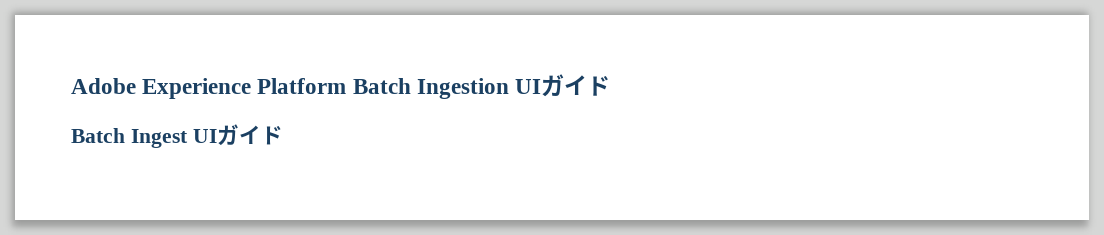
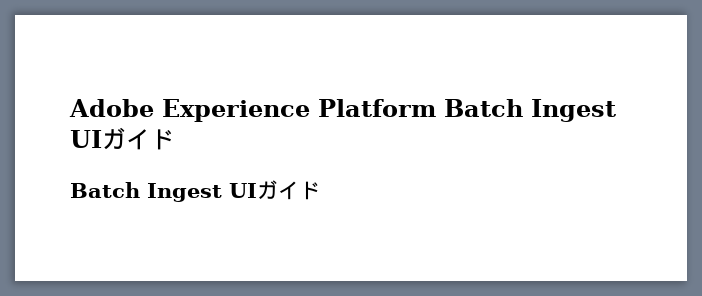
- Adobe Experience Platform Batch Ingestion UIガイド
+ Adobe Experience Platform Batch Ingest UIガイド

